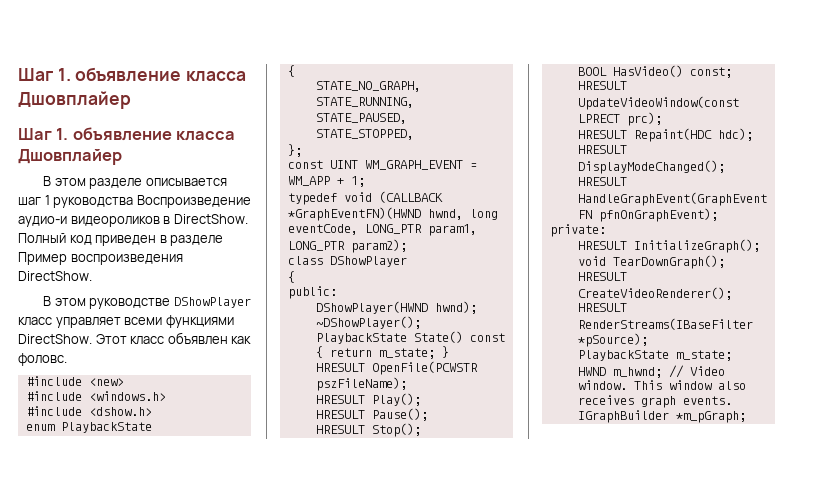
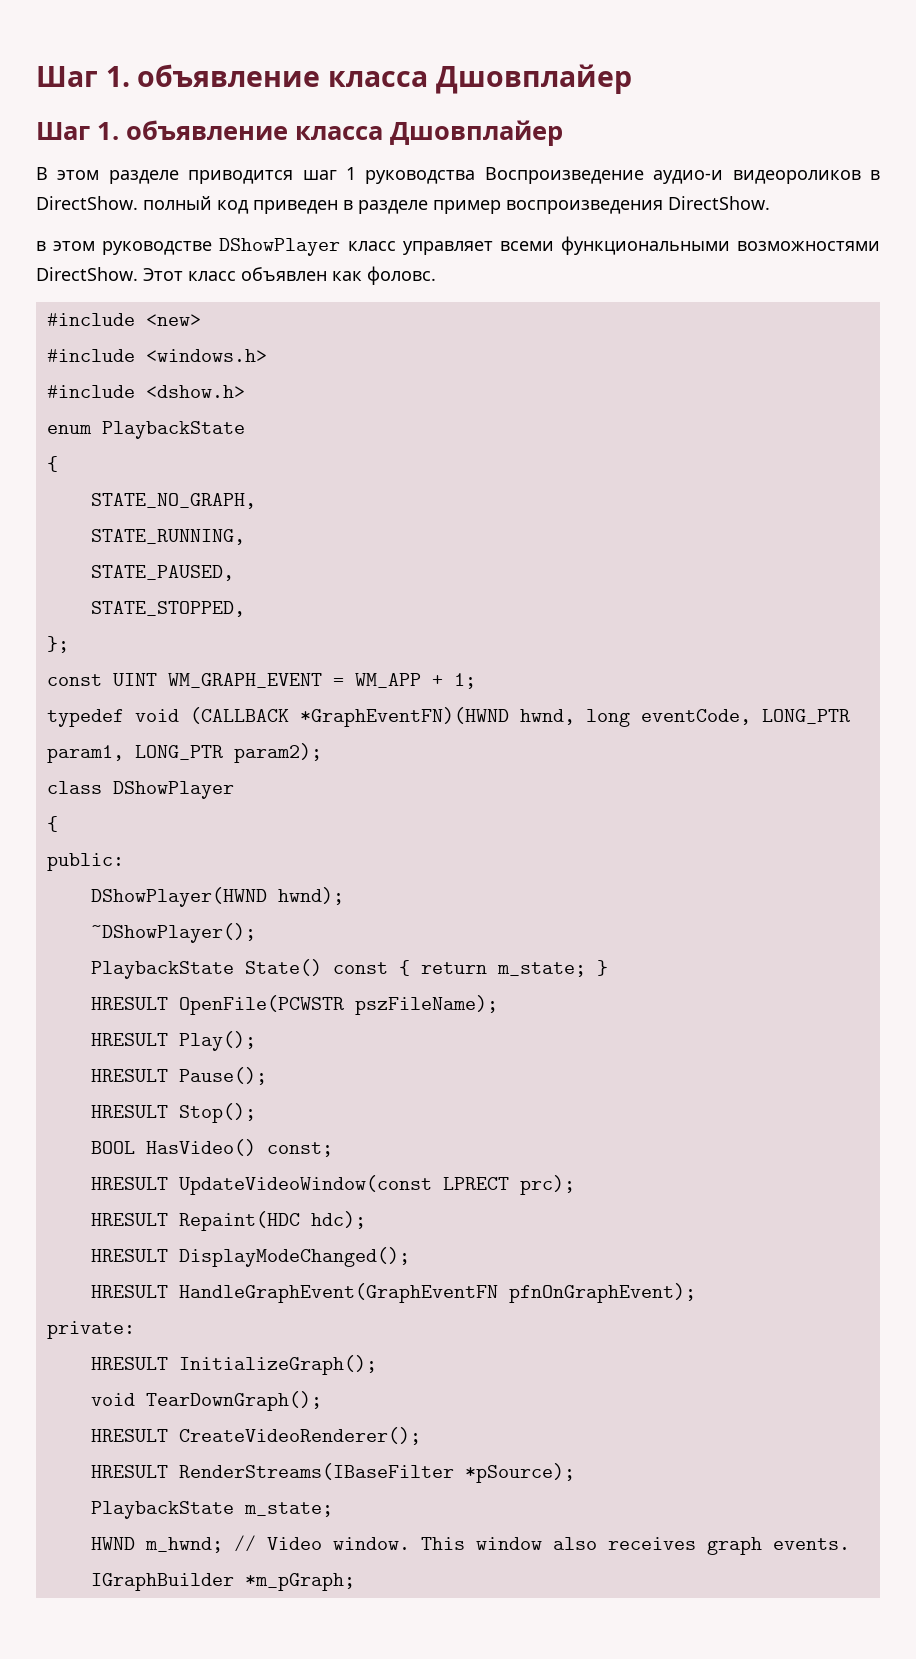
- В этом разделе описывается шаг 1 руководства Воспроизведение аудио-и видеороликов в DirectShow. Полный код приведен в разделе Пример воспроизведения DirectShow.
+ В этом разделе приводится шаг 1 руководства Воспроизведение аудио-и видеороликов в DirectShow. полный код приведен в разделе пример воспроизведения DirectShow.
- В этом руководстве DShowPlayer класс управляет всеми функциями DirectShow.
+ в этом руководстве DShowPlayer класс управляет всеми функциональными возможностями DirectShow.

